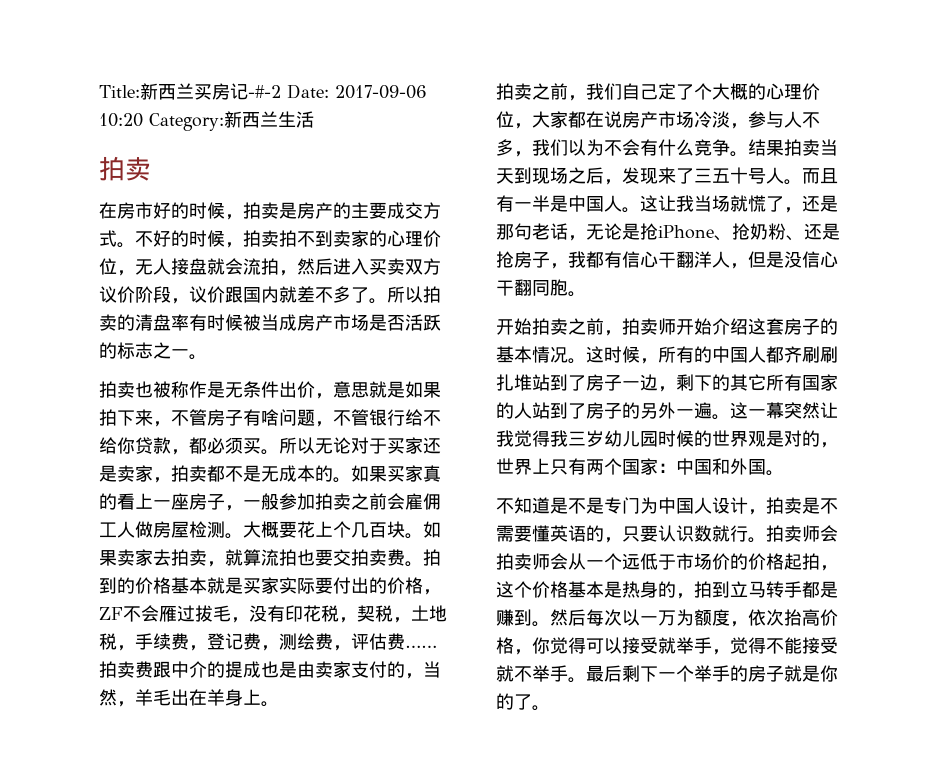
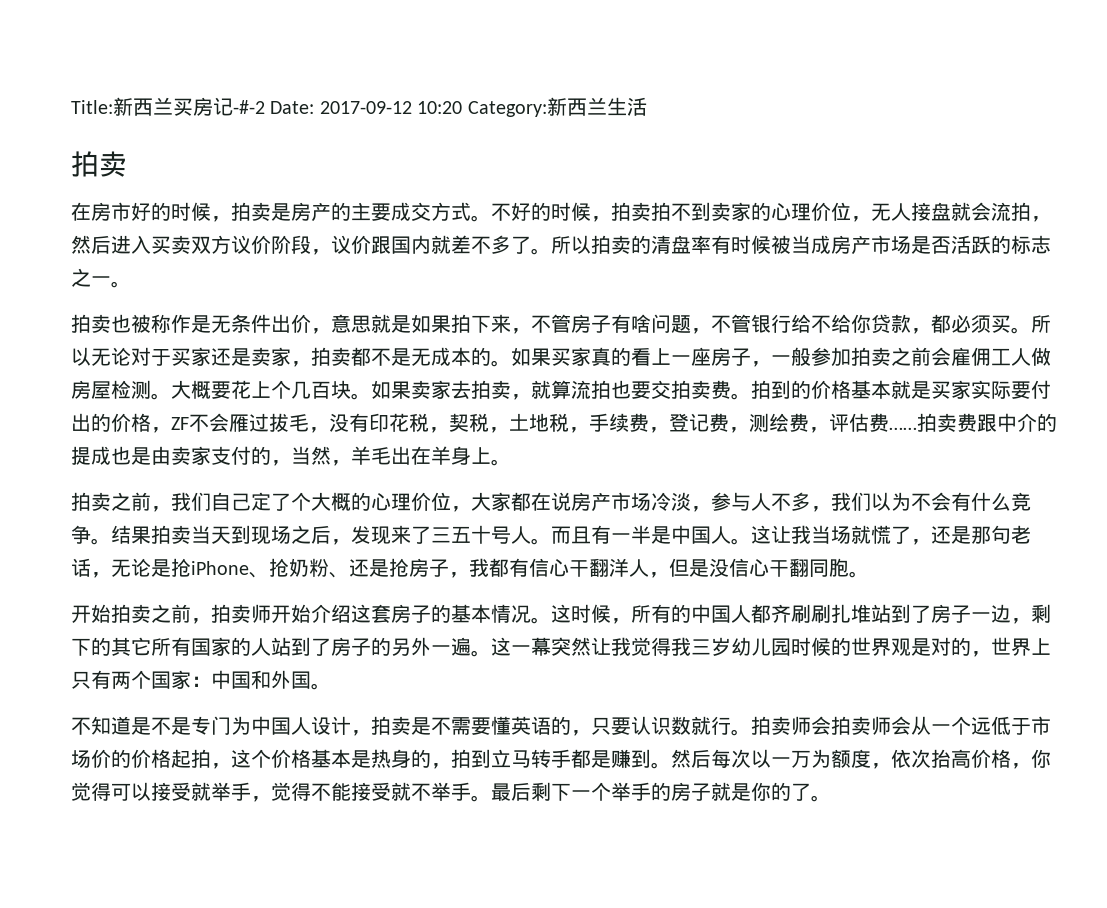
- Title:新西兰买房记-#-2 Date: 2017-09-06 10:20 Category:新西兰生活
+ Title:新西兰买房记-#-2 Date: 2017-09-12 10:20 Category:新西兰生活

